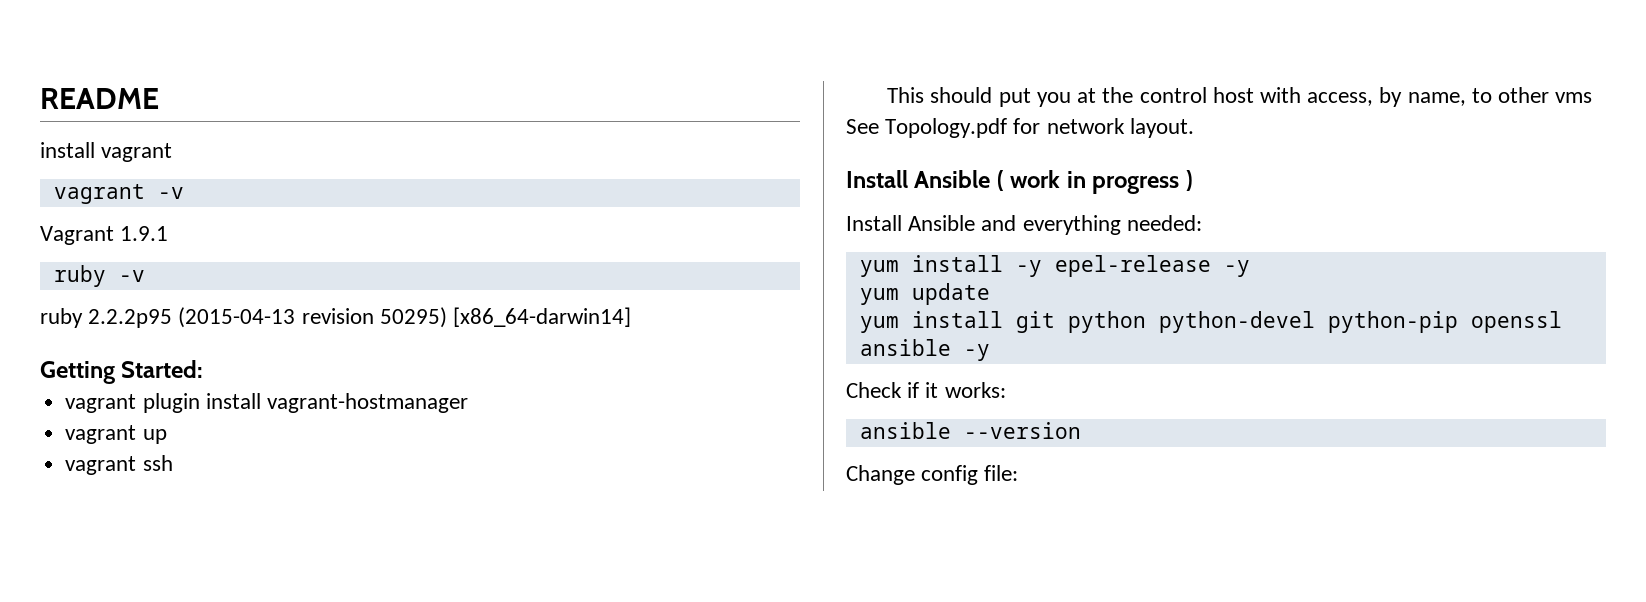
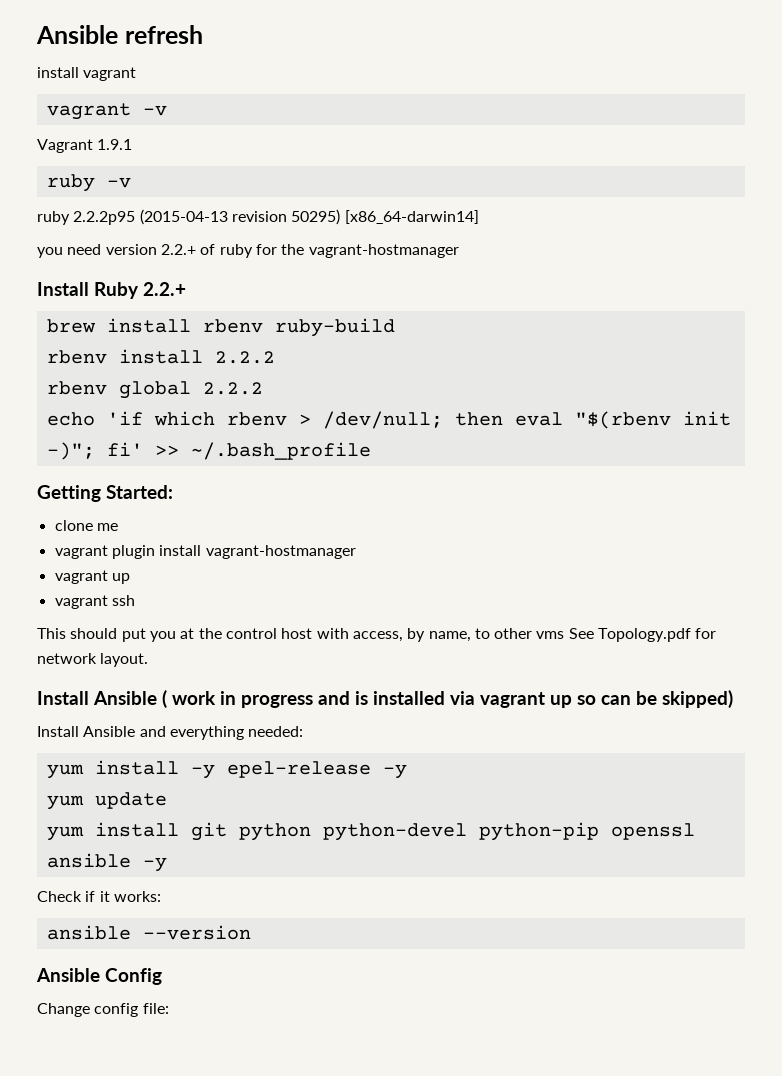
- README
+ Ansible refresh
+ you need version 2.2.+ of ruby for the vagrant-hostmanager
+ Install Ruby 2.2.+
+ brew install rbenv ruby-build
+ rbenv install 2.2.2
+ rbenv global 2.2.2
+ echo 'if which rbenv > /dev/null; then eval "$(rbenv init -)"; fi' >> ~/.bash_profile
+ clone me
- Install Ansible ( work in progress )
+ Install Ansible ( work in progress and is installed via vagrant up so can be skipped)
+ Ansible Config

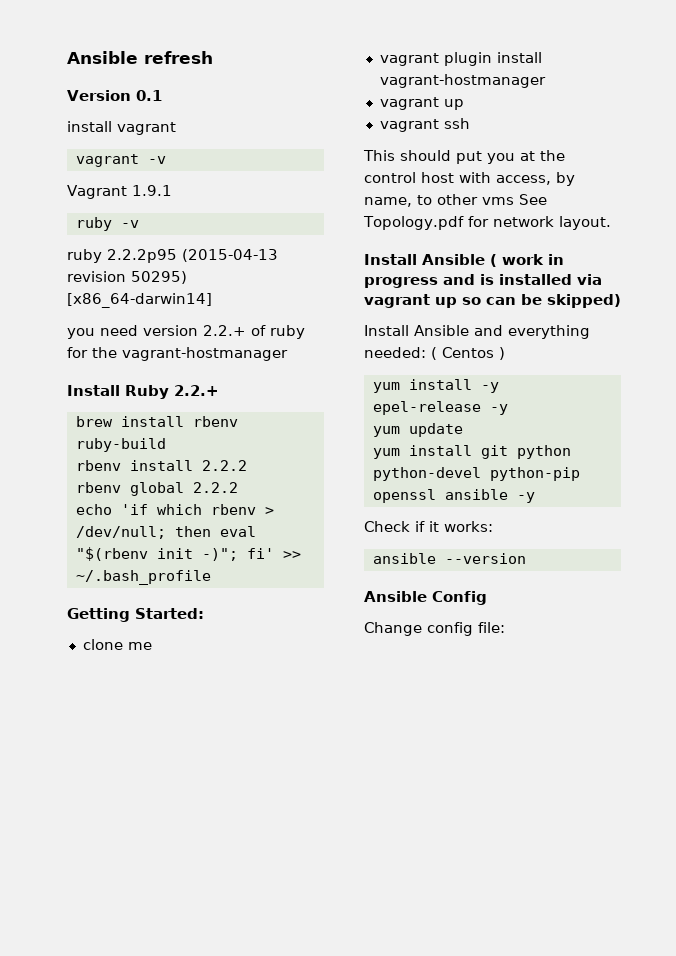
+ Version 0.1
- Install Ansible and everything needed:
+ Install Ansible and everything needed: ( Centos )

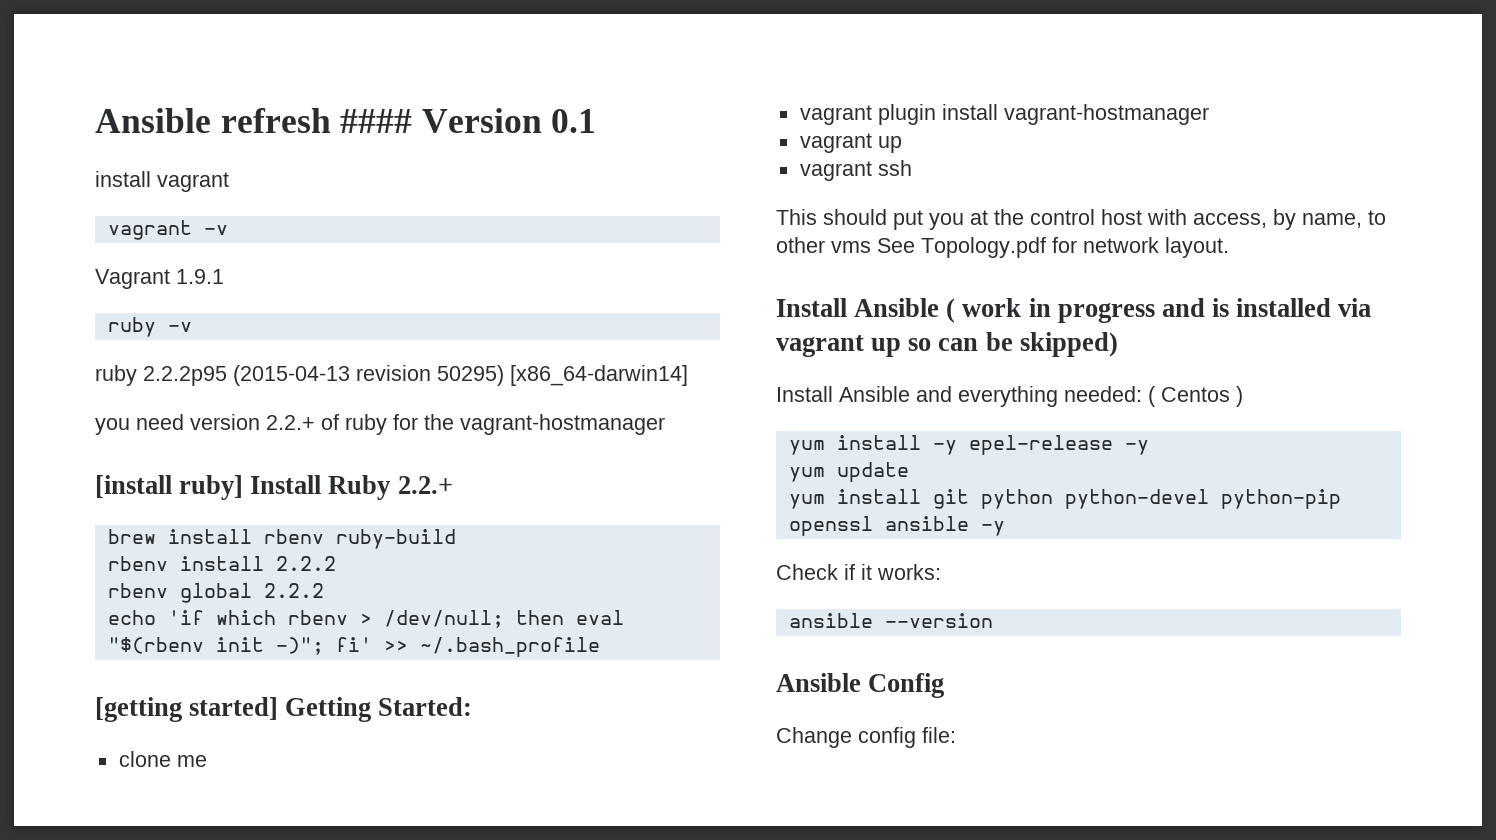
- Ansible refresh
- Version 0.1
+ Ansible refresh #### Version 0.1
- Install Ruby 2.2.+
+ [install ruby] Install Ruby 2.2.+
- Getting Started:
+ [getting started] Getting Started:

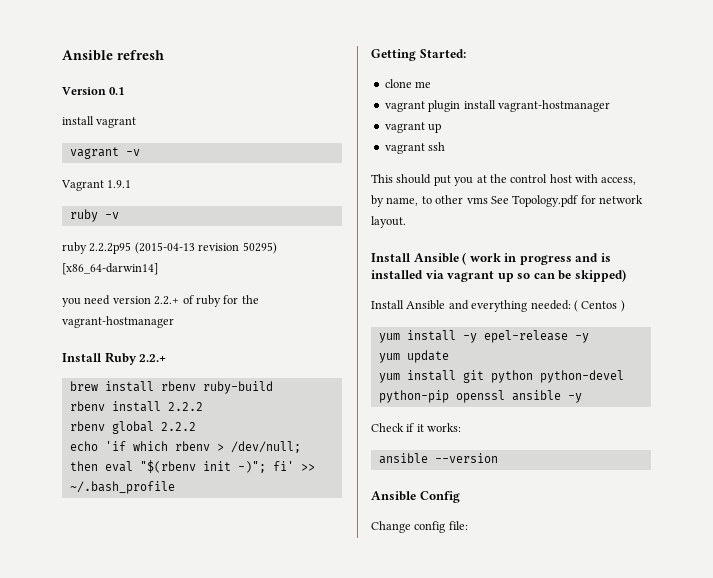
- Ansible refresh #### Version 0.1
+ Ansible refresh
+ Version 0.1
- [install ruby] Install Ruby 2.2.+
+ Install Ruby 2.2.+
- [getting started] Getting Started:
+ Getting Started:

